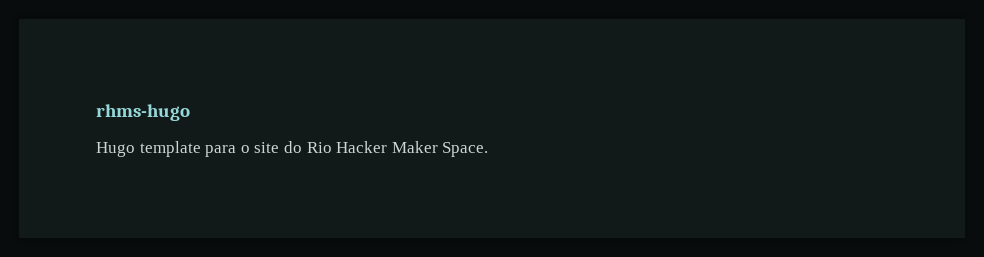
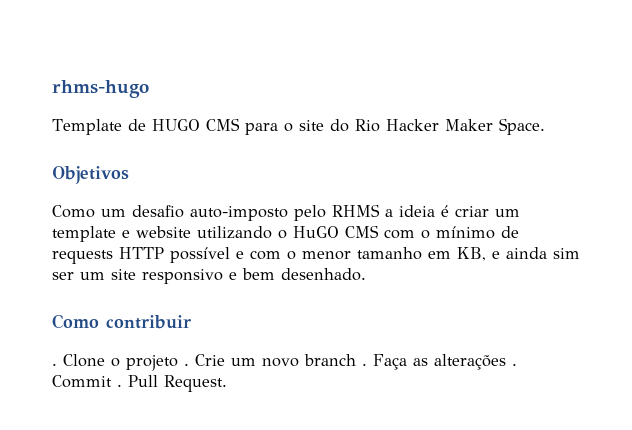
- Hugo template para o site do Rio Hacker Maker Space.
+ Template de HUGO CMS para o site do Rio Hacker Maker Space.
+ Objetivos
+ Como um desafio auto-imposto pelo RHMS a ideia é criar um template e website utilizando o HuGO CMS com o mínimo de requests HTTP possível e com o menor tamanho em KB, e ainda sim ser um site responsivo e bem desenhado.
+ Como contribuir
+ . Clone o projeto . Crie um novo branch . Faça as alterações . Commit . Pull Request.

